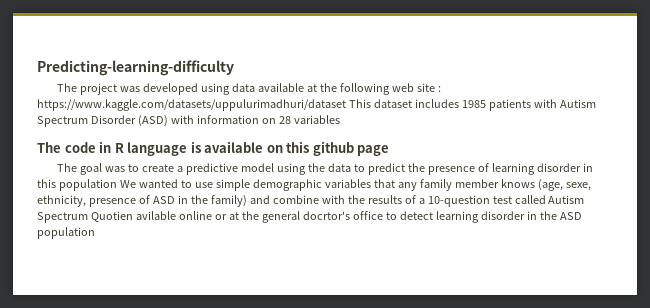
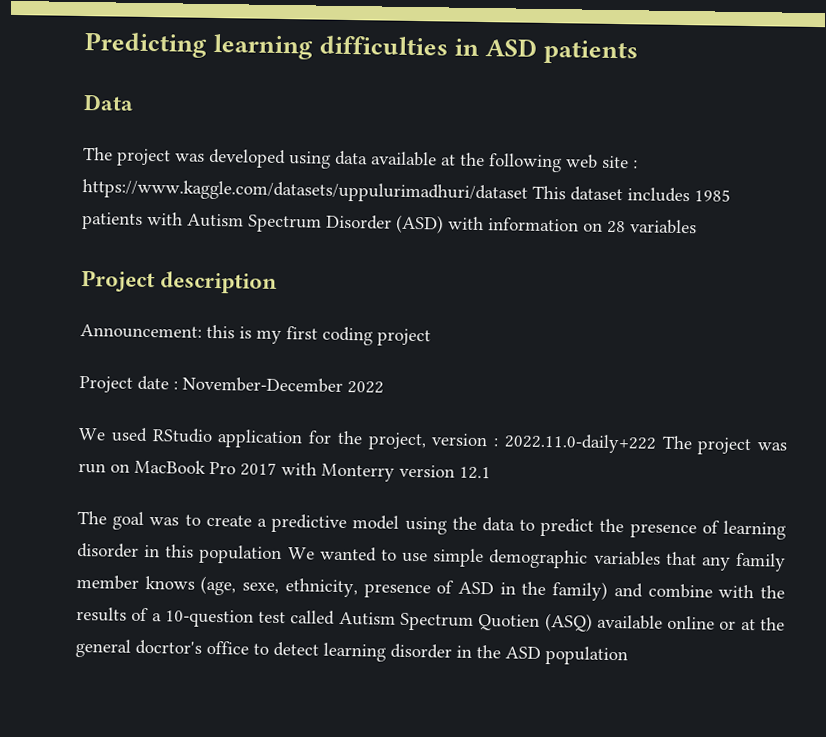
- Predicting-learning-difficulty
+ Predicting learning difficulties in ASD patients
+ Data
- The code in R language is available on this github page
+ Project description
+ Announcement: this is my first coding project
+ Project date : November-December 2022
+ We used RStudio application for the project, version : 2022.11.0-daily+222 The project was run on MacBook Pro 2017 with Monterry version 12.1
- The goal was to create a predictive model using the data to predict the presence of learning disorder in this population We wanted to use simple demographic variables that any family member knows (age, sexe, ethnicity, presence of ASD in the family) and combine with the results of a 10-question test called Autism Spectrum Quotien avilable online or at the general docrtor's office to detect learning disorder in the ASD population
+ The goal was to create a predictive model using the data to predict the presence of learning disorder in this population We wanted to use simple demographic variables that any family member knows (age, sexe, ethnicity, presence of ASD in the family) and combine with the results of a 10-question test called Autism Spectrum Quotien (ASQ) available online or at the general docrtor's office to detect learning disorder in the ASD population

